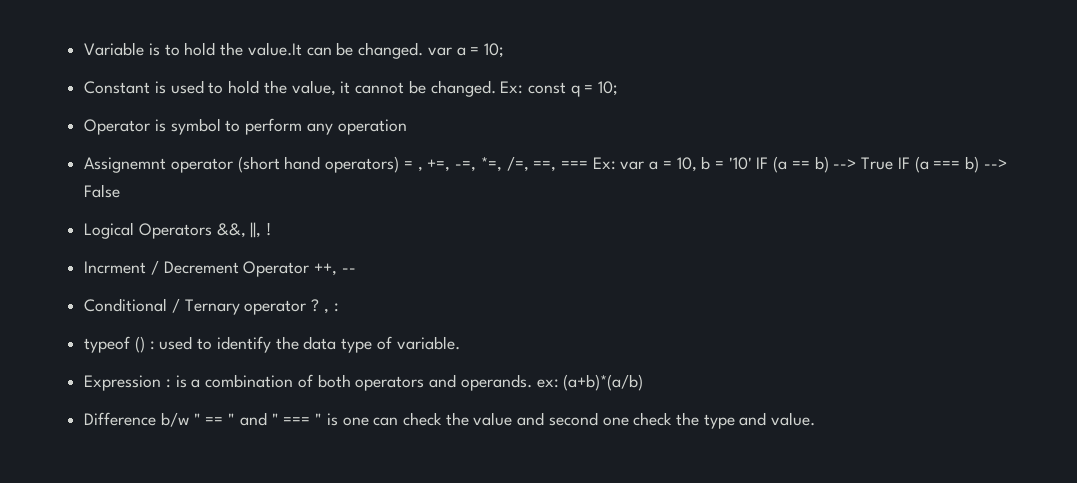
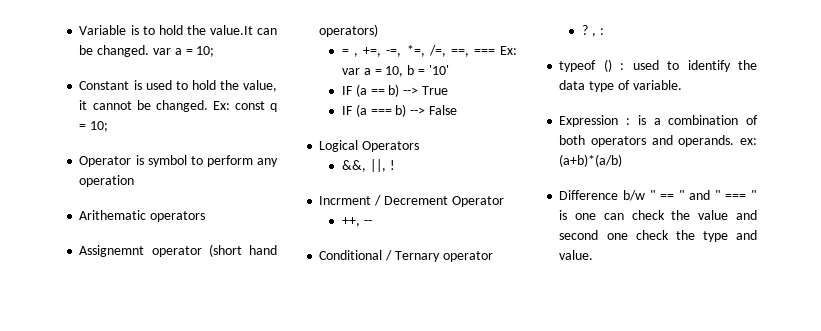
+ Arithematic operators
- Assignemnt operator (short hand operators) = , +=, -=, *=, /=, ==, === Ex: var a = 10, b = '10' IF (a == b) --> True IF (a === b) --> False
+ Assignemnt operator (short hand operators)
+ = , +=, -=, *=, /=, ==, === Ex: var a = 10, b = '10'
+ IF (a == b) --> True
+ IF (a === b) --> False
- Logical Operators &&, ||, !
+ Logical Operators
+ &&, ||, !
- Incrment / Decrement Operator ++, --
+ Incrment / Decrement Operator
+ ++, --
- Conditional / Ternary operator ? , :
+ Conditional / Ternary operator
+ ? , :

